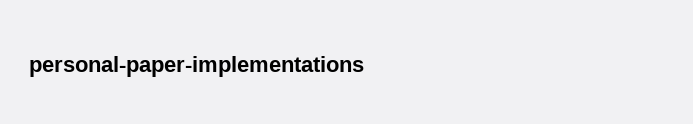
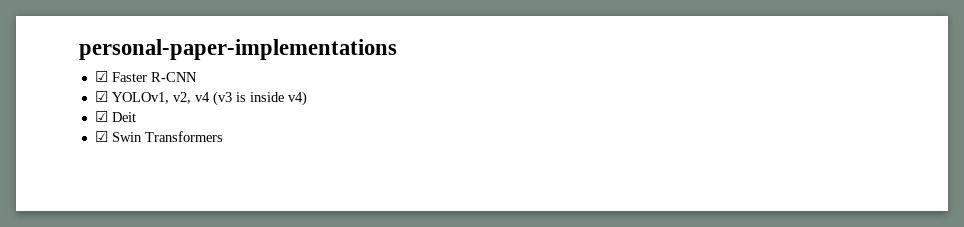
+ ☑ Faster R-CNN
+ ☑ YOLOv1, v2, v4 (v3 is inside v4)
+ ☑ Deit
+ ☑ Swin Transformers

